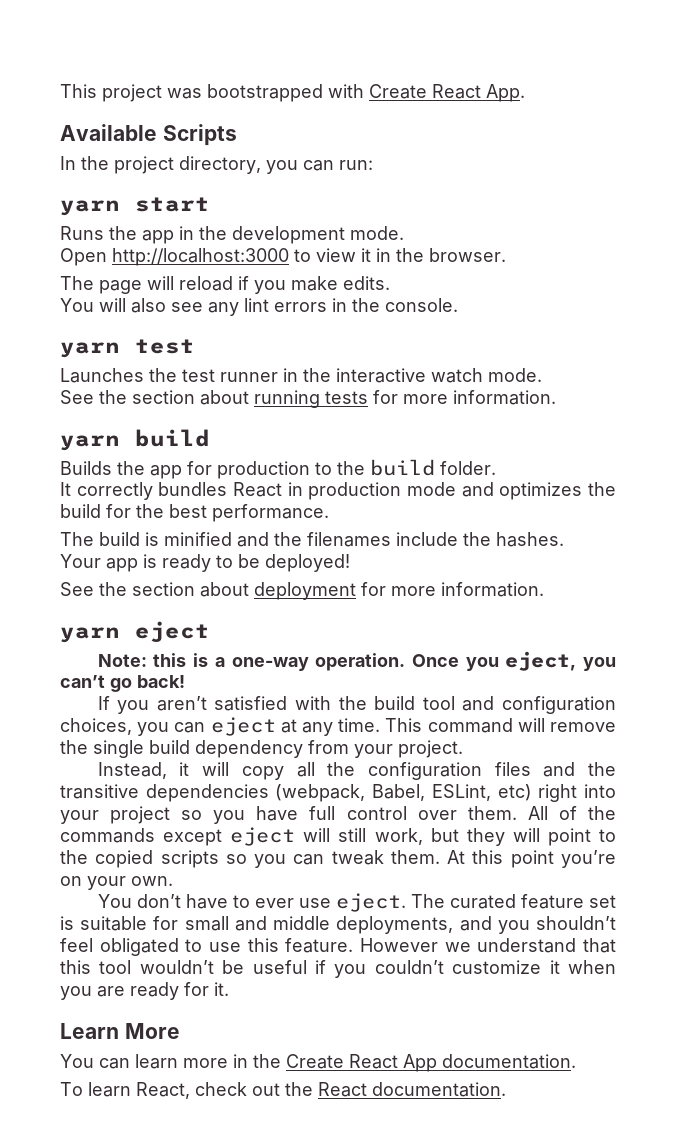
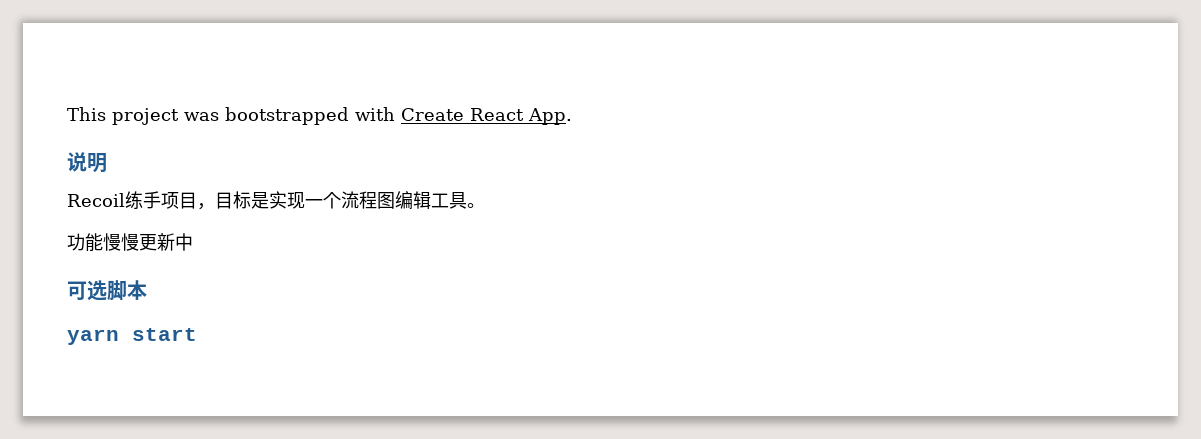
- Available Scripts
- In the project directory, you can run:
+ 说明
+ Recoil练手项目，目标是实现一个流程图编辑工具。
+ 功能慢慢更新中
+ 可选脚本
  yarn start
- Runs the app in the development mode.
- Open http://localhost:3000 to view it in the browser.
- The page will reload if you make edits.
- You will also see any lint errors in the console.
- yarn test
- Launches the test runner in the interactive watch mode.
- See the section about running tests for more information.
- yarn build
- Builds the app for production to the build folder.
- It correctly bundles React in production mode and optimizes the build for the best performance.
- The build is minified and the filenames include the hashes.
- Your app is ready to be deployed!
- See the section about deployment for more information.
- yarn eject
- Note: this is a one-way operation. Once you eject, you can’t go back!
- If you aren’t satisfied with the build tool and configuration choices, you can eject at any time. This command will remove the single build dependency from your project.
- Instead, it will copy all the configuration files and the transitive dependencies (webpack, Babel, ESLint, etc) right into your project so you have full control over them. All of the commands except eject will still work, but they will point to the copied scripts so you can tweak them. At this point you’re on your own.
- You don’t have to ever use eject. The curated feature set is suitable for small and middle deployments, and you shouldn’t feel obligated to use this feature. However we understand that this tool wouldn’t be useful if you couldn’t customize it when you are ready for it.
- Learn More
- You can learn more in the Create React App documentation.
- To learn React, check out the React documentation.

